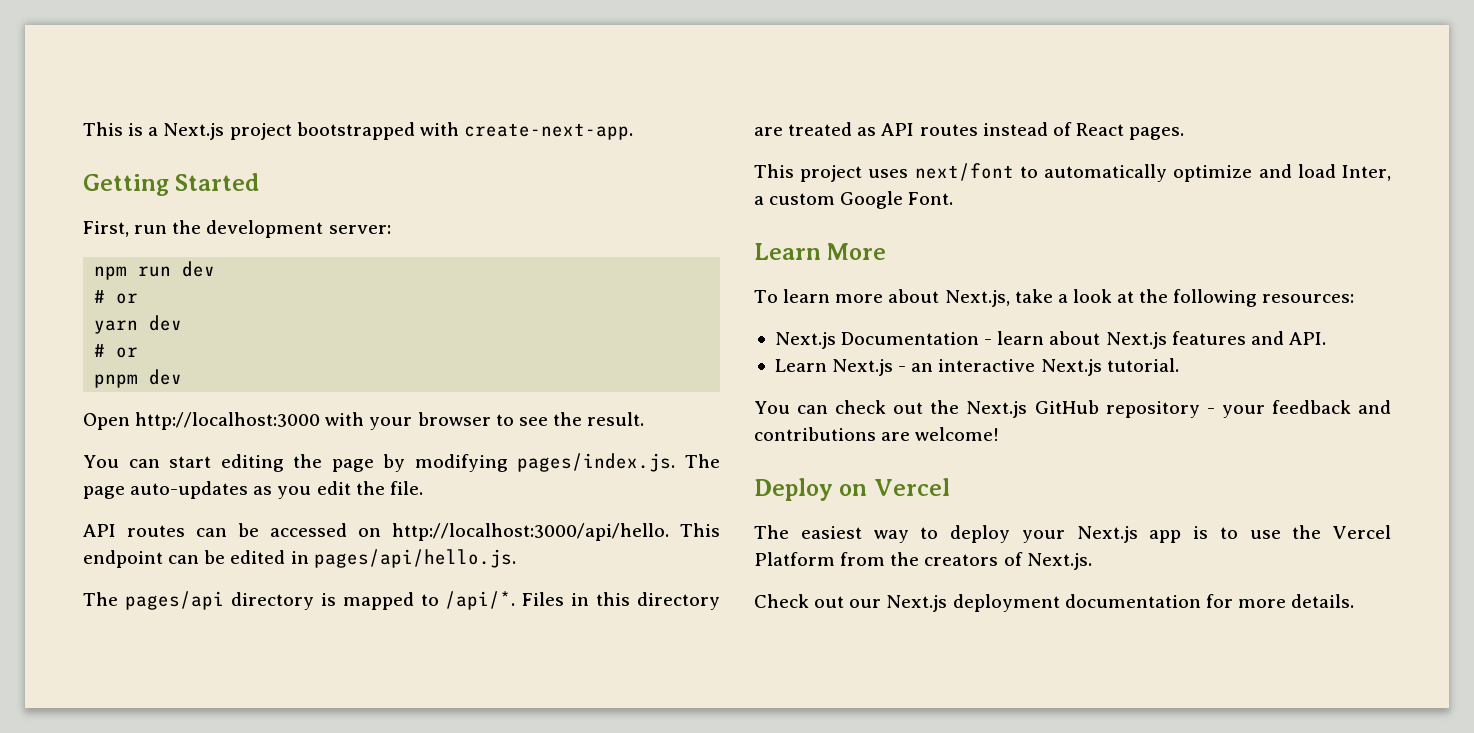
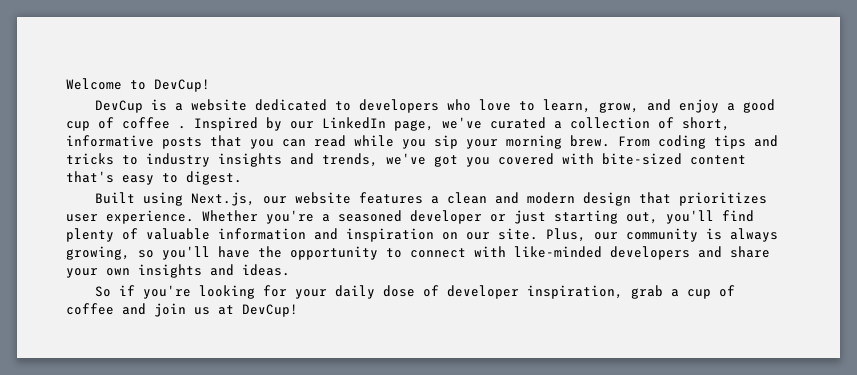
- This is a Next.js project bootstrapped with create-next-app.
- Getting Started
- First, run the development server:
- npm run dev
- # or
- yarn dev
- # or
- pnpm dev
- Open http://localhost:3000 with your browser to see the result.
- You can start editing the page by modifying pages/index.js. The page auto-updates as you edit the file.
- API routes can be accessed on http://localhost:3000/api/hello. This endpoint can be edited in pages/api/hello.js.
- The pages/api directory is mapped to /api/*. Files in this directory are treated as API routes instead of React pages.
- This project uses next/font to automatically optimize and load Inter, a custom Google Font.
- Learn More
- To learn more about Next.js, take a look at the following resources:
- Next.js Documentation - learn about Next.js features and API.
- Learn Next.js - an interactive Next.js tutorial.
- You can check out the Next.js GitHub repository - your feedback and contributions are welcome!
- Deploy on Vercel
- The easiest way to deploy your Next.js app is to use the Vercel Platform from the creators of Next.js.
- Check out our Next.js deployment documentation for more details.
+ Welcome to DevCup!
+ DevCup is a website dedicated to developers who love to learn, grow, and enjoy a good cup of coffee . Inspired by our LinkedIn page, we've curated a collection of short, informative posts that you can read while you sip your morning brew. From coding tips and tricks to industry insights and trends, we've got you covered with bite-sized content that's easy to digest.
+ Built using Next.js, our website features a clean and modern design that prioritizes user experience. Whether you're a seasoned developer or just starting out, you'll find plenty of valuable information and inspiration on our site. Plus, our community is always growing, so you'll have the opportunity to connect with like-minded developers and share your own insights and ideas.
+ So if you're looking for your daily dose of developer inspiration, grab a cup of coffee and join us at DevCup!

